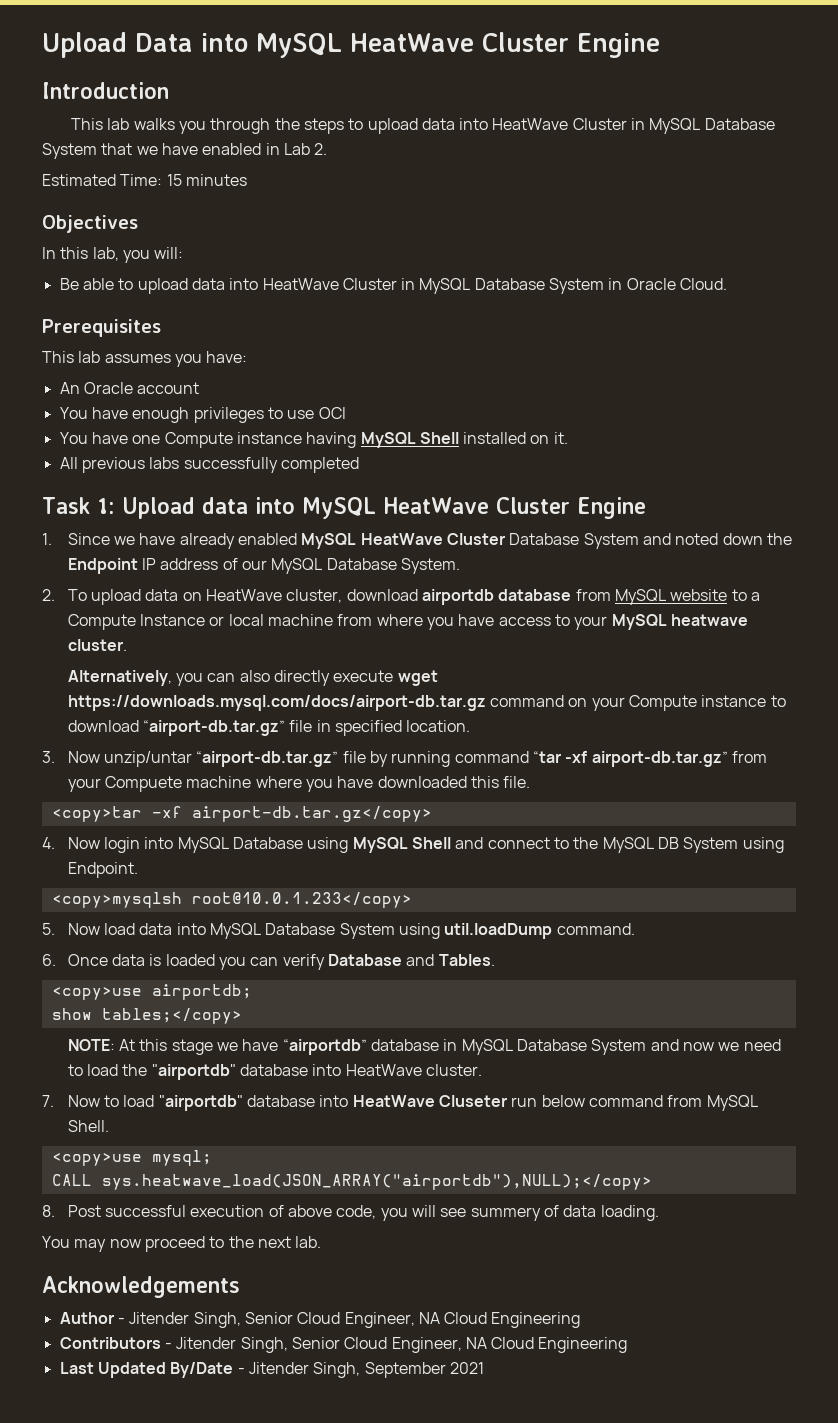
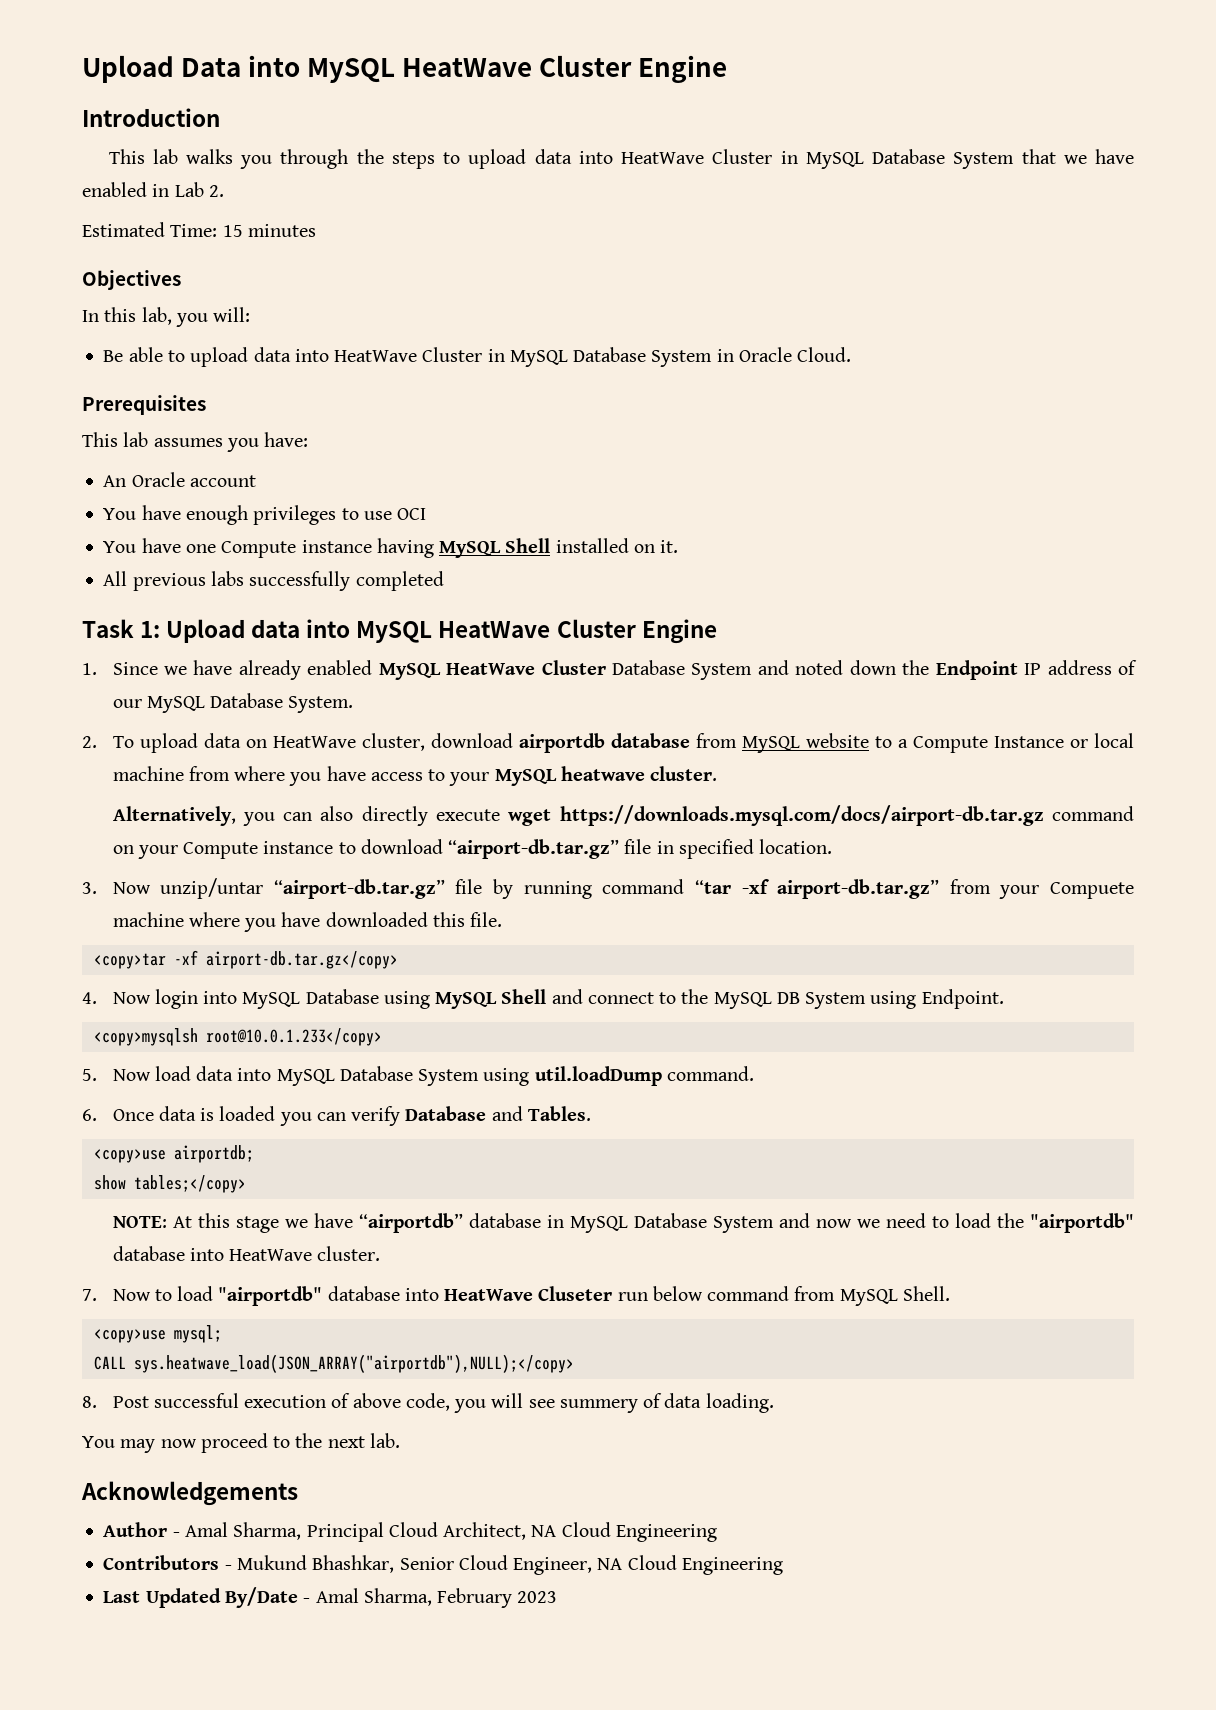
- Author - Jitender Singh, Senior Cloud Engineer, NA Cloud Engineering
+ Author - Amal Sharma, Principal Cloud Architect, NA Cloud Engineering
- Contributors - Jitender Singh, Senior Cloud Engineer, NA Cloud Engineering
+ Contributors - Mukund Bhashkar, Senior Cloud Engineer, NA Cloud Engineering
- Last Updated By/Date - Jitender Singh, September 2021
+ Last Updated By/Date - Amal Sharma, February 2023

